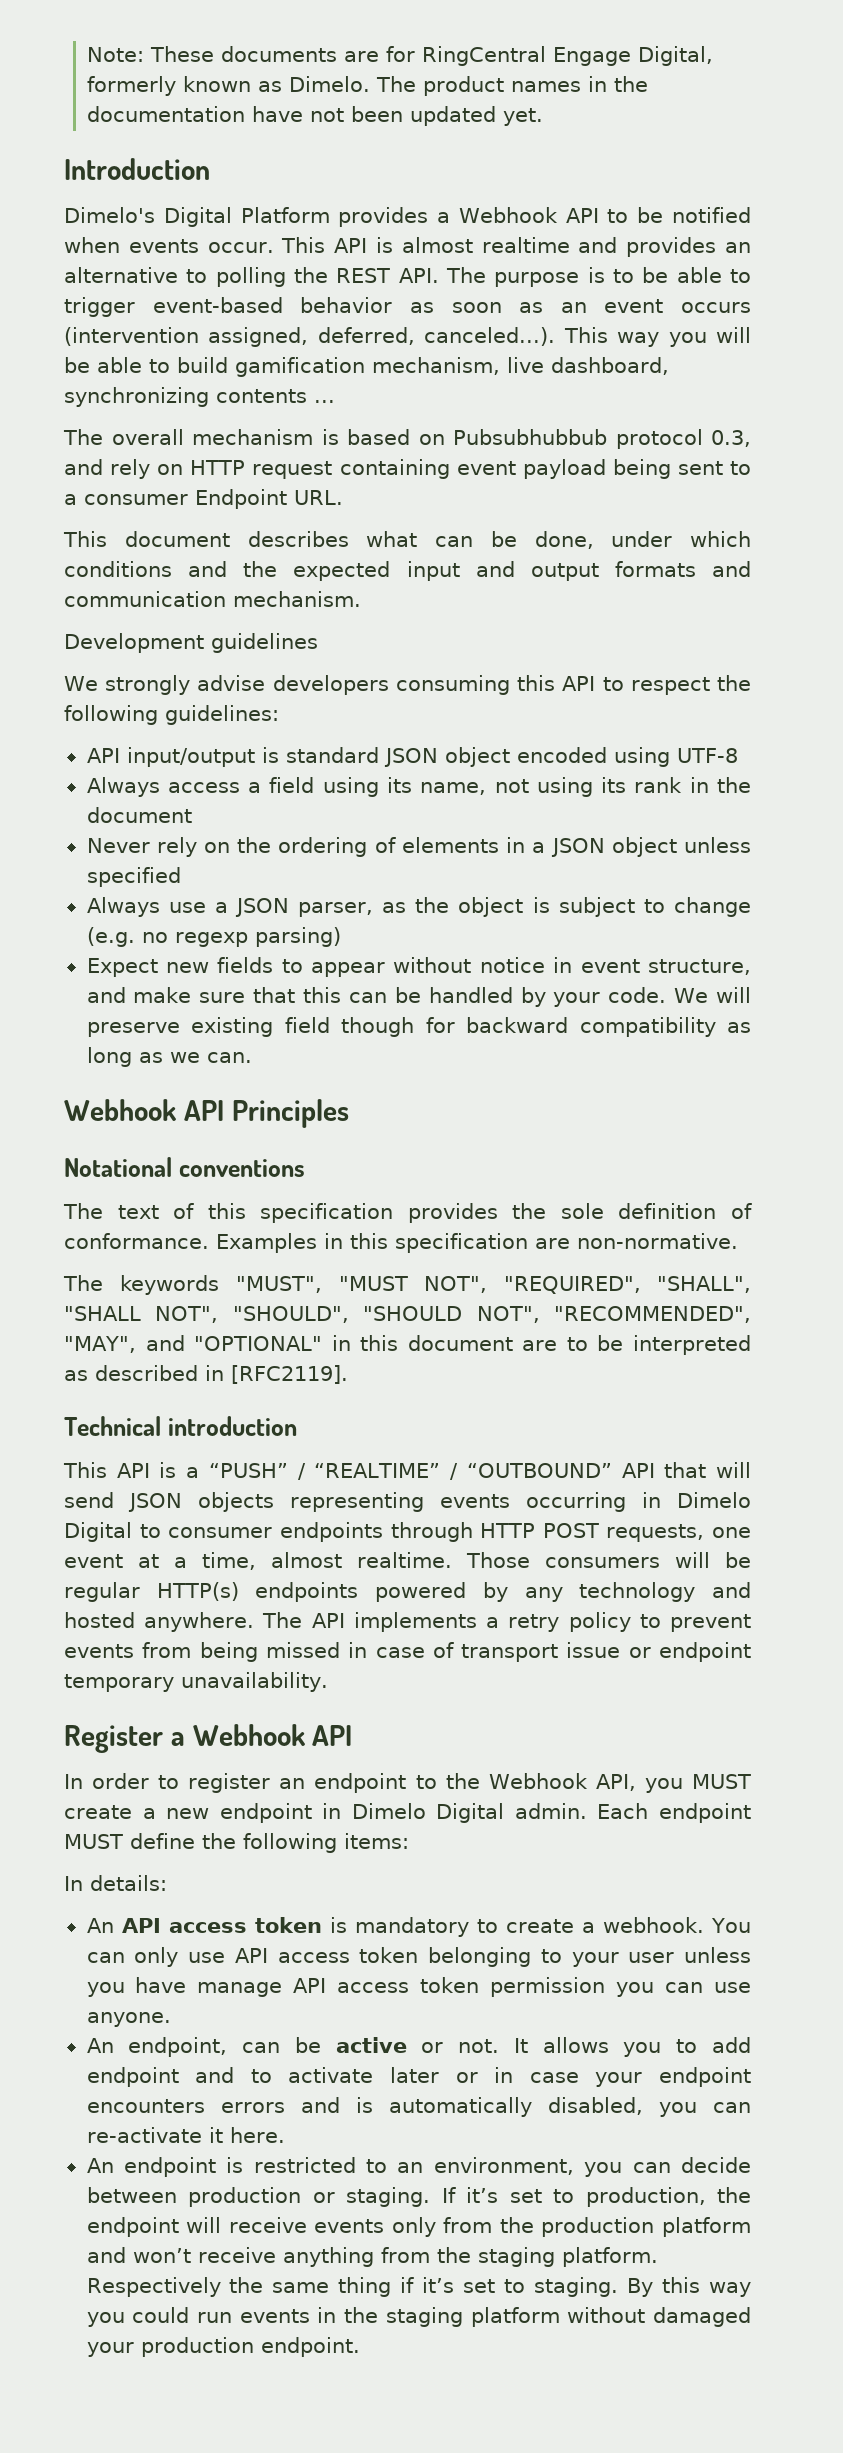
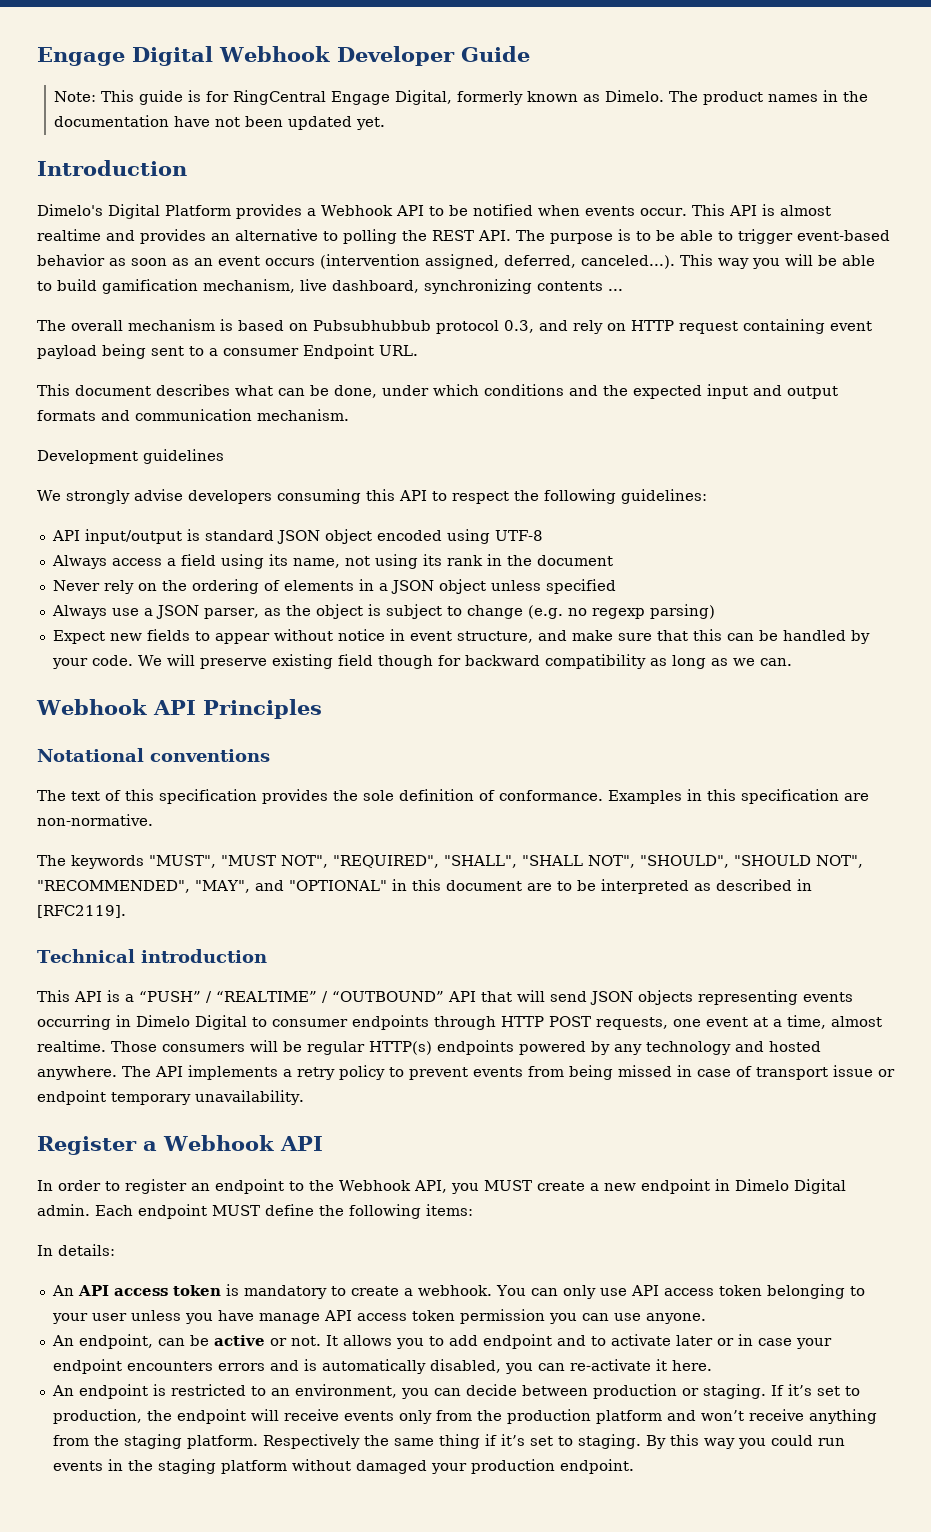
- Note: These documents are for RingCentral Engage Digital, formerly known as Dimelo.
+ Engage Digital Webhook Developer Guide
+ Note: This guide is for RingCentral Engage Digital, formerly known as Dimelo.

